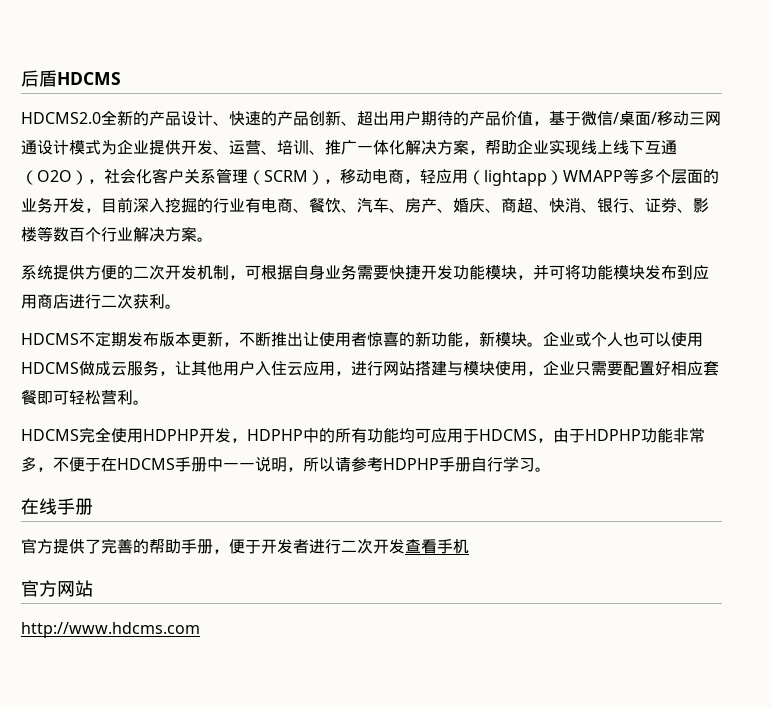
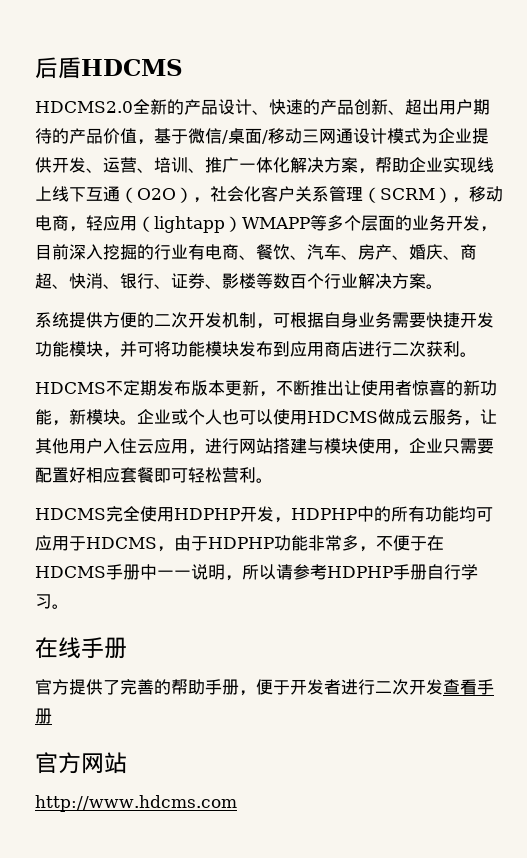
- 官方提供了完善的帮助手册，便于开发者进行二次开发查看手机
+ 官方提供了完善的帮助手册，便于开发者进行二次开发查看手册

